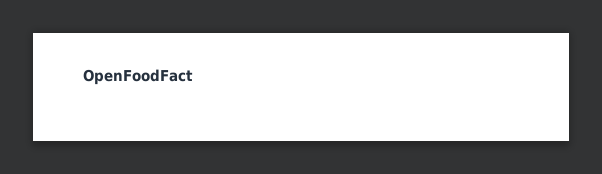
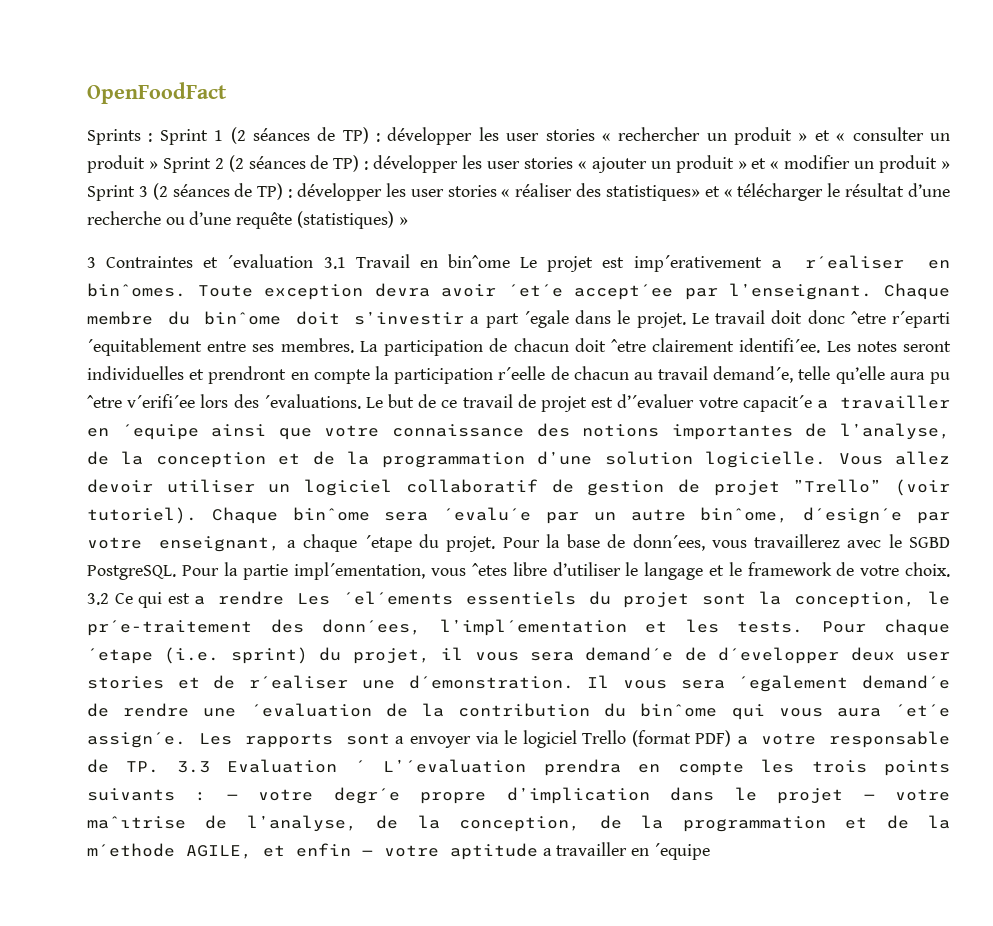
+ Sprints : Sprint 1 (2 séances de TP) : développer les user stories « rechercher un produit » et « consulter un produit » Sprint 2 (2 séances de TP) : développer les user stories « ajouter un produit » et « modifier un produit » Sprint 3 (2 séances de TP) : développer les user stories « réaliser des statistiques» et « télécharger le résultat d’une recherche ou d’une requête (statistiques) »
+ 3 Contraintes et ´evaluation 3.1 Travail en binˆome Le projet est imp´erativement a r´ealiser en binˆomes. Toute exception devra avoir ´et´e accept´ee par l’enseignant. Chaque membre du binˆome doit s’investir a part ´egale dans le projet. Le travail doit donc ˆetre r´eparti ´equitablement entre ses membres. La participation de chacun doit ˆetre clairement identifi´ee. Les notes seront individuelles et prendront en compte la participation r´eelle de chacun au travail demand´e, telle qu’elle aura pu ˆetre v´erifi´ee lors des ´evaluations. Le but de ce travail de projet est d’´evaluer votre capacit´e a travailler en ´equipe ainsi que votre connaissance des notions importantes de l’analyse, de la conception et de la programmation d’une solution logicielle. Vous allez devoir utiliser un logiciel collaboratif de gestion de projet ”Trello” (voir tutoriel). Chaque binˆome sera ´evalu´e par un autre binˆome, d´esign´e par votre enseignant, a chaque ´etape du projet. Pour la base de donn´ees, vous travaillerez avec le SGBD PostgreSQL. Pour la partie impl´ementation, vous ˆetes libre d’utiliser le langage et le framework de votre choix. 3.2 Ce qui est a rendre Les ´el´ements essentiels du projet sont la conception, le pr´e-traitement des donn´ees, l’impl´ementation et les tests. Pour chaque ´etape (i.e. sprint) du projet, il vous sera demand´e de d´evelopper deux user stories et de r´ealiser une d´emonstration. Il vous sera ´egalement demand´e de rendre une ´evaluation de la contribution du binˆome qui vous aura ´et´e assign´e. Les rapports sont a envoyer via le logiciel Trello (format PDF) a votre responsable de TP. 3.3 Evaluation ´ L’´evaluation prendra en compte les trois points suivants : — votre degr´e propre d’implication dans le projet — votre maˆıtrise de l’analyse, de la conception, de la programmation et de la m´ethode AGILE, et enfin — votre aptitude a travailler en ´equipe

